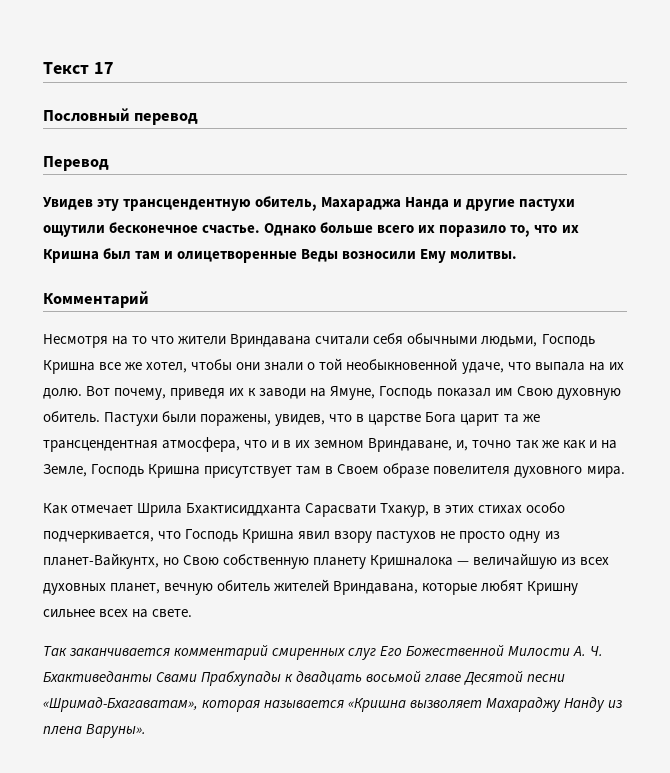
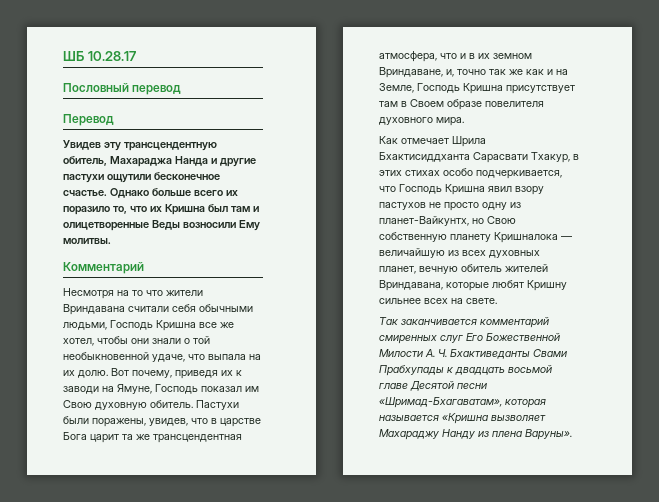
- Текст 17
+ ШБ 10.28.17

